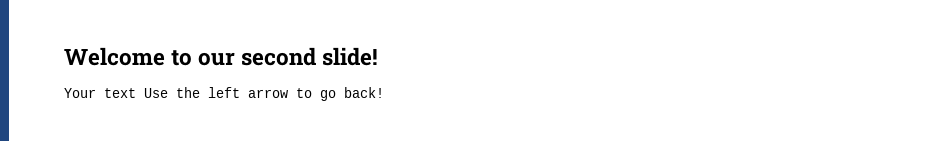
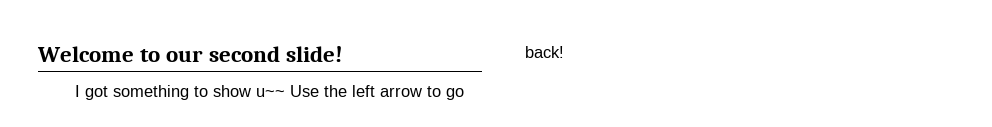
- Your text Use the left arrow to go back!
+ I got something to show u~~ Use the left arrow to go back!

